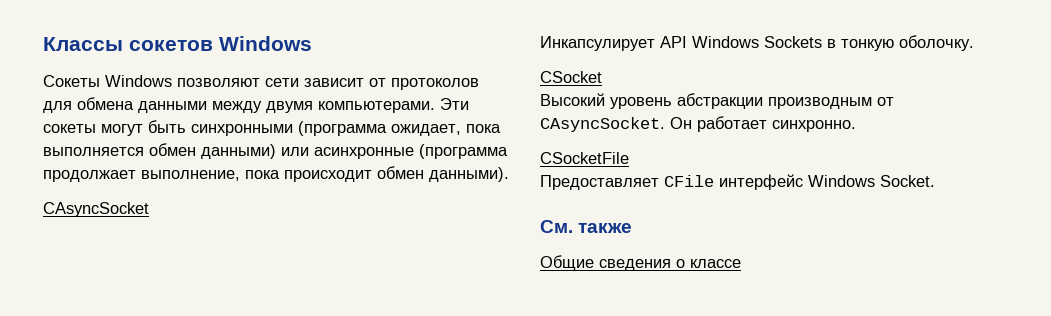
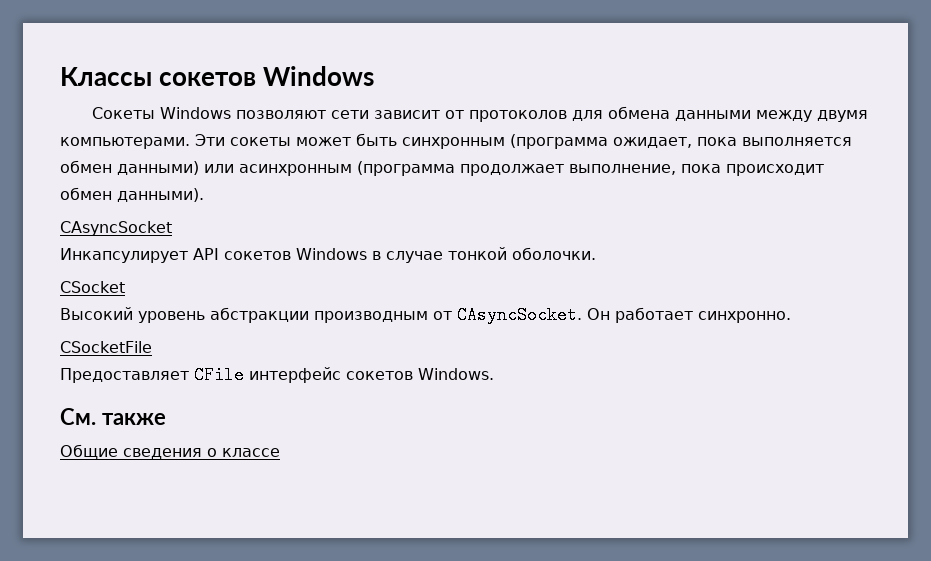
- Эти сокеты могут быть синхронными (программа ожидает, пока выполняется обмен данными) или асинхронные (программа продолжает выполнение, пока происходит обмен данными).
+ Эти сокеты может быть синхронным (программа ожидает, пока выполняется обмен данными) или асинхронным (программа продолжает выполнение, пока происходит обмен данными).
- Инкапсулирует API Windows Sockets в тонкую оболочку.
+ Инкапсулирует API сокетов Windows в случае тонкой оболочки.
- Предоставляет CFile интерфейс Windows Socket.
+ Предоставляет CFile интерфейс сокетов Windows.

